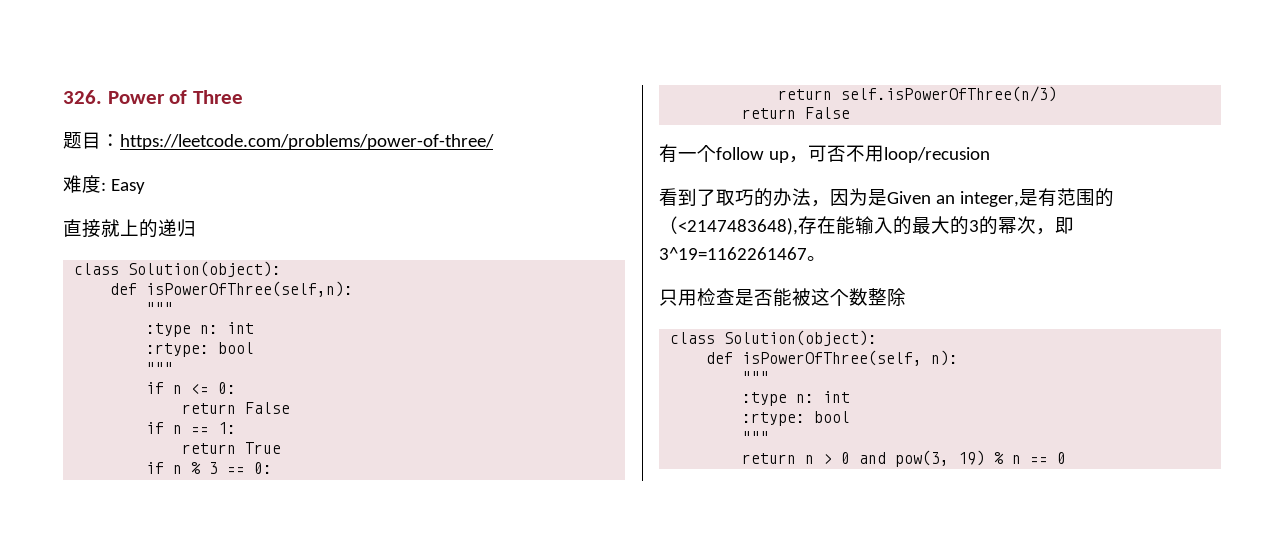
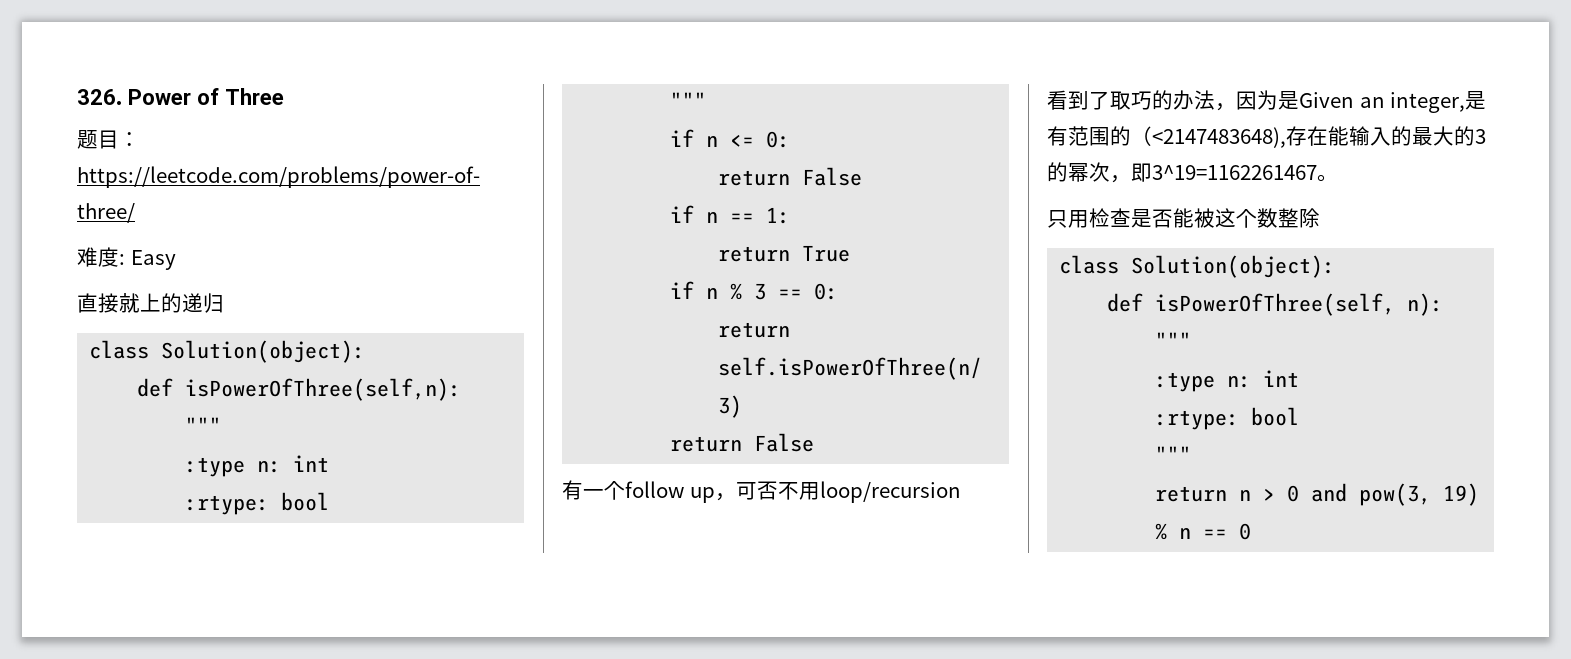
- 有一个follow up，可否不用loop/recusion
+ 有一个follow up，可否不用loop/recursion

